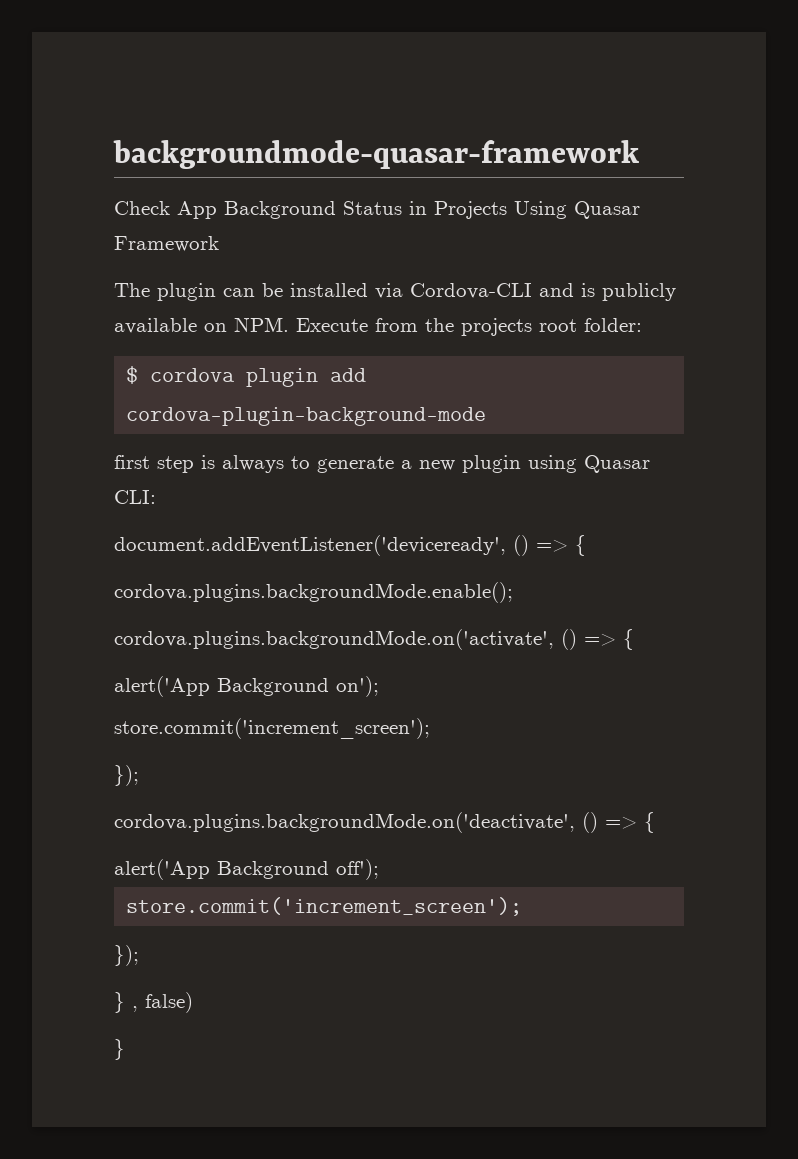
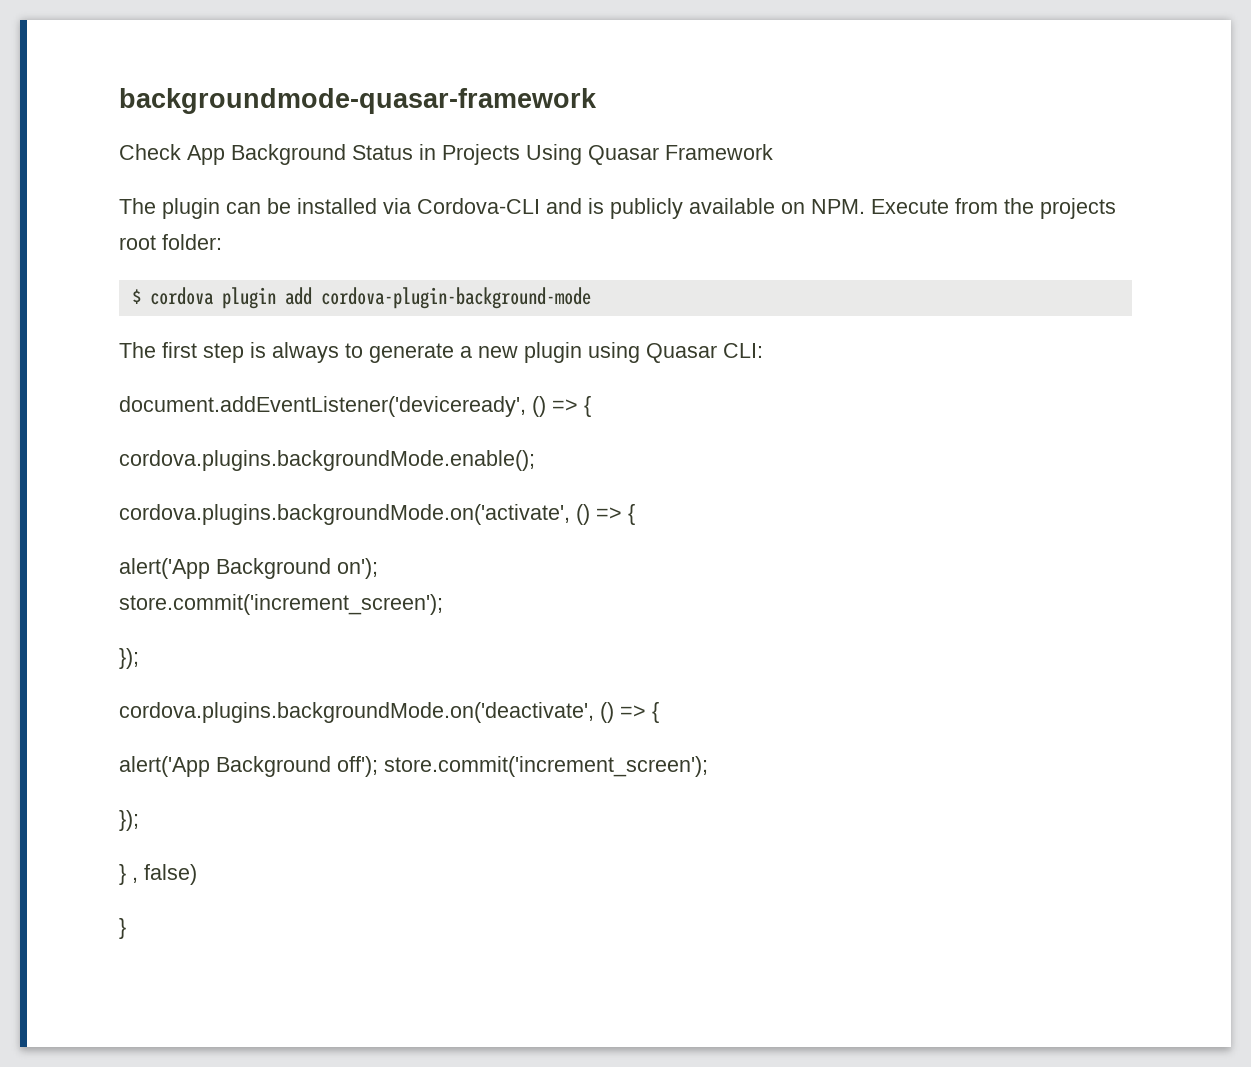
- first step is always to generate a new plugin using Quasar CLI:
+ The first step is always to generate a new plugin using Quasar CLI:
- alert('App Background off');
- store.commit('increment_screen');
+ alert('App Background off'); store.commit('increment_screen');

